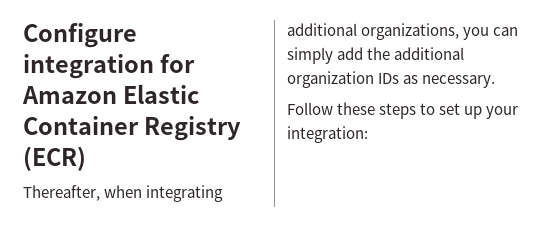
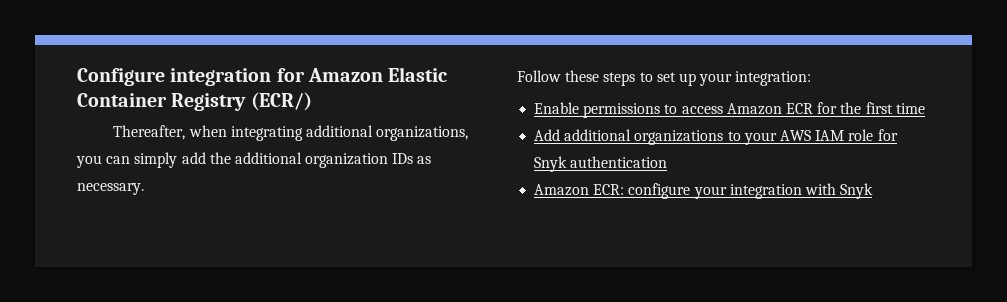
- Configure integration for Amazon Elastic Container Registry (ECR)
+ Configure integration for Amazon Elastic Container Registry (ECR/)
+ Enable permissions to access Amazon ECR for the first time
+ Add additional organizations to your AWS IAM role for Snyk authentication
+ Amazon ECR: configure your integration with Snyk

